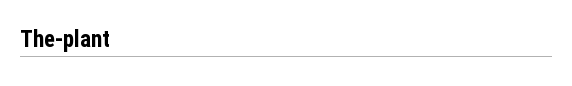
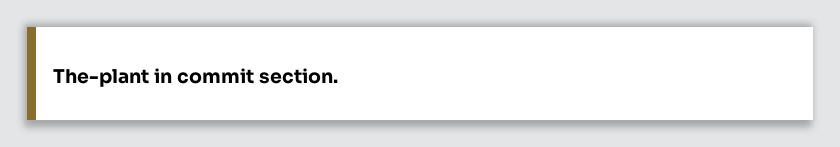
- The-plant
+ The-plant in commit section.

